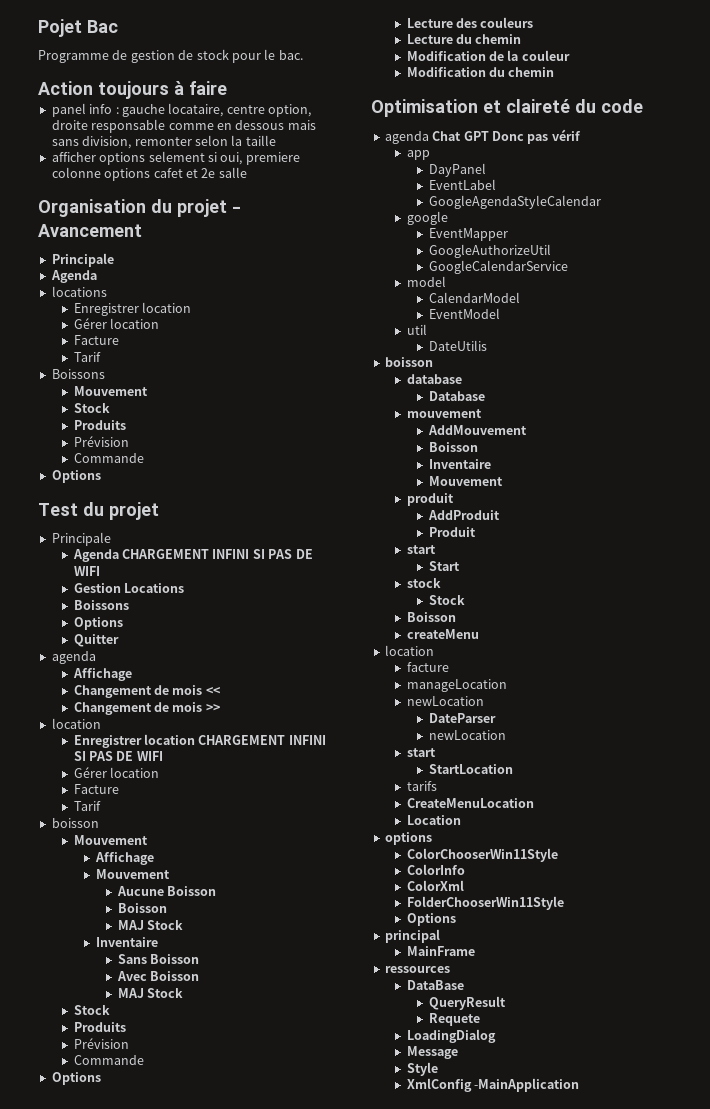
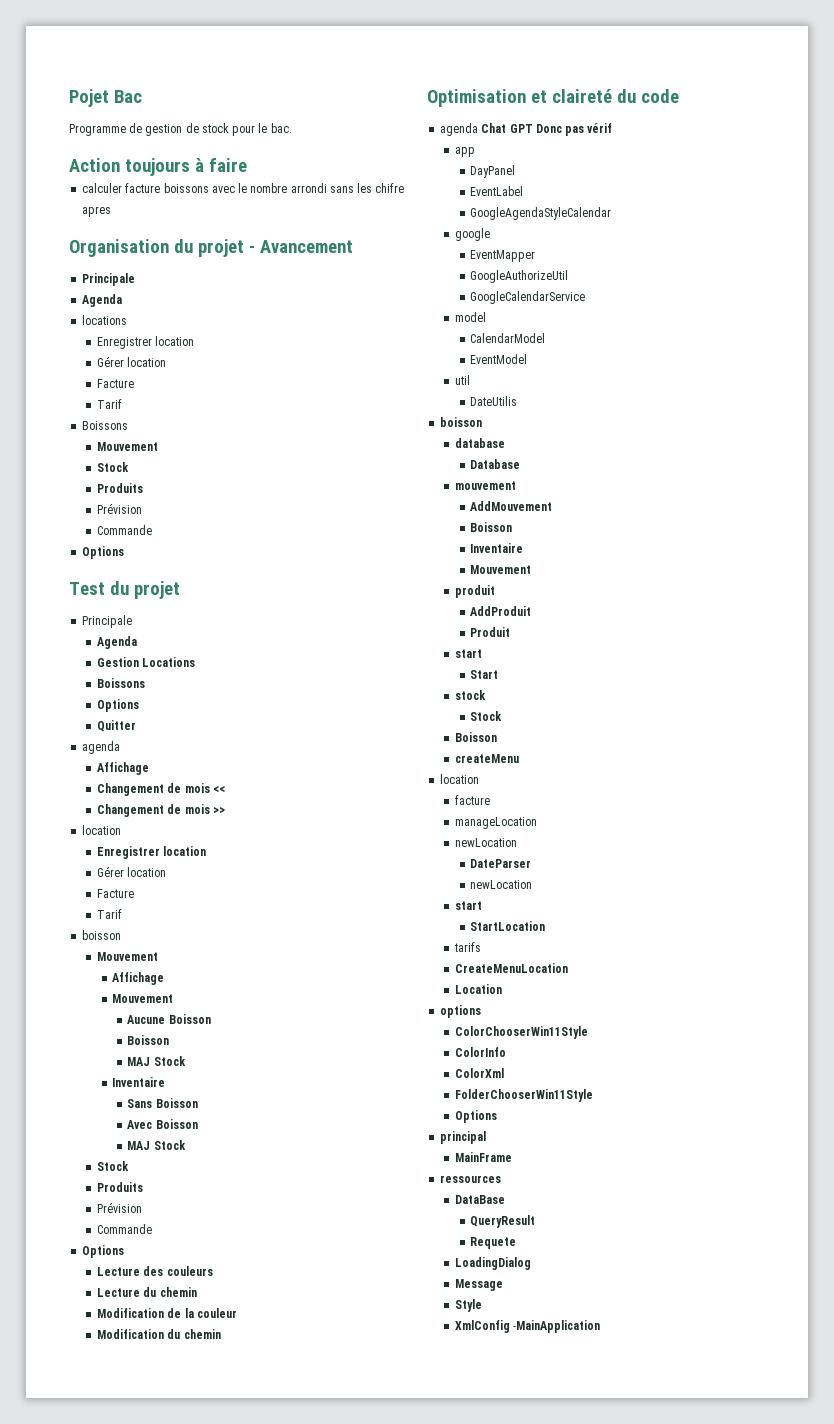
- panel info : gauche locataire, centre option, droite responsable comme en dessous mais sans division, remonter selon la taille
- afficher options selement si oui, premiere colonne options cafet et 2e salle
+ calculer facture boissons avec le nombre arrondi sans les chifre apres
  Test du projet
  Principale
- Agenda CHARGEMENT INFINI SI PAS DE WIFI
+ Agenda
  Changement de mois >>
  location
- Enregistrer location CHARGEMENT INFINI SI PAS DE WIFI
+ Enregistrer location

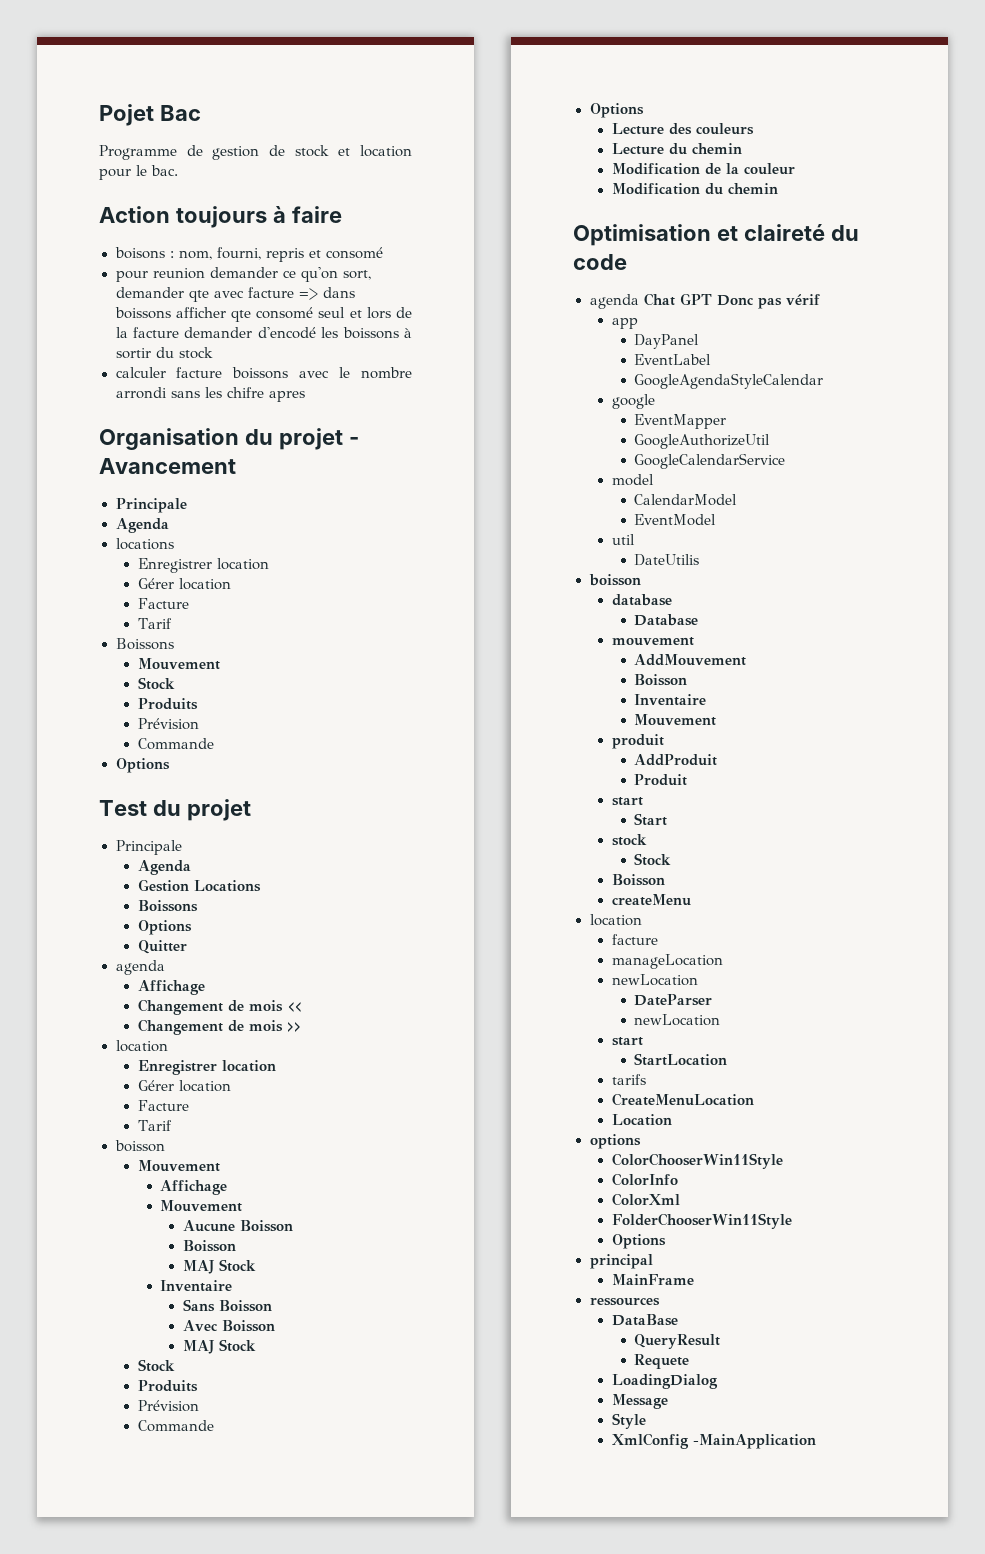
- Programme de gestion de stock pour le bac.
+ Programme de gestion de stock et location pour le bac.
+ boisons : nom, fourni, repris et consomé
+ pour reunion demander ce qu'on sort, demander qte avec facture => dans boissons afficher qte consomé seul et lors de la facture demander d'encodé les boissons à sortir du stock

